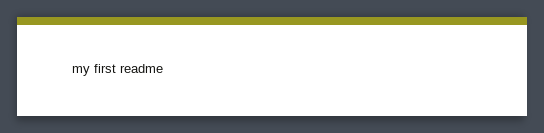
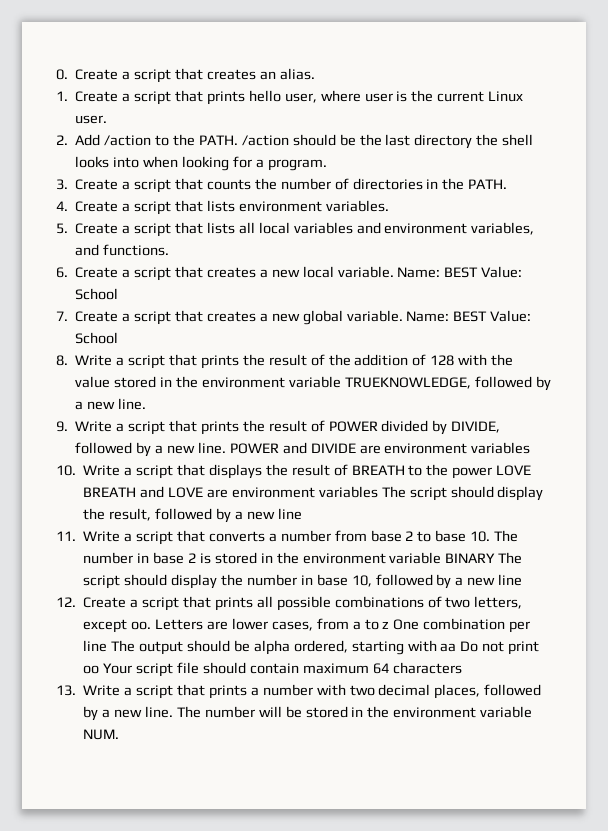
- my first readme
+ 0. Create a script that creates an alias.
+ 1. Create a script that prints hello user, where user is the current Linux user.
+ 2. Add /action to the PATH. /action should be the last directory the shell looks into when looking for a program.
+ 3. Create a script that counts the number of directories in the PATH.
+ 4. Create a script that lists environment variables.
+ 5. Create a script that lists all local variables and environment variables, and functions.
+ 6. Create a script that creates a new local variable. Name: BEST Value: School
+ 7. Create a script that creates a new global variable. Name: BEST Value: School
+ 8. Write a script that prints the result of the addition of 128 with the value stored in the environment variable TRUEKNOWLEDGE, followed by a new line.
+ 9. Write a script that prints the result of POWER divided by DIVIDE, followed by a new line. POWER and DIVIDE are environment variables
+ 10. Write a script that displays the result of BREATH to the power LOVE BREATH and LOVE are environment variables The script should display the result, followed by a new line
+ 11. Write a script that converts a number from base 2 to base 10. The number in base 2 is stored in the environment variable BINARY The script should display the number in base 10, followed by a new line
+ 12. Create a script that prints all possible combinations of two letters, except oo. Letters are lower cases, from a to z One combination per line The output should be alpha ordered, starting with aa Do not print oo Your script file should contain maximum 64 characters
+ 13. Write a script that prints a number with two decimal places, followed by a new line. The number will be stored in the environment variable NUM.

